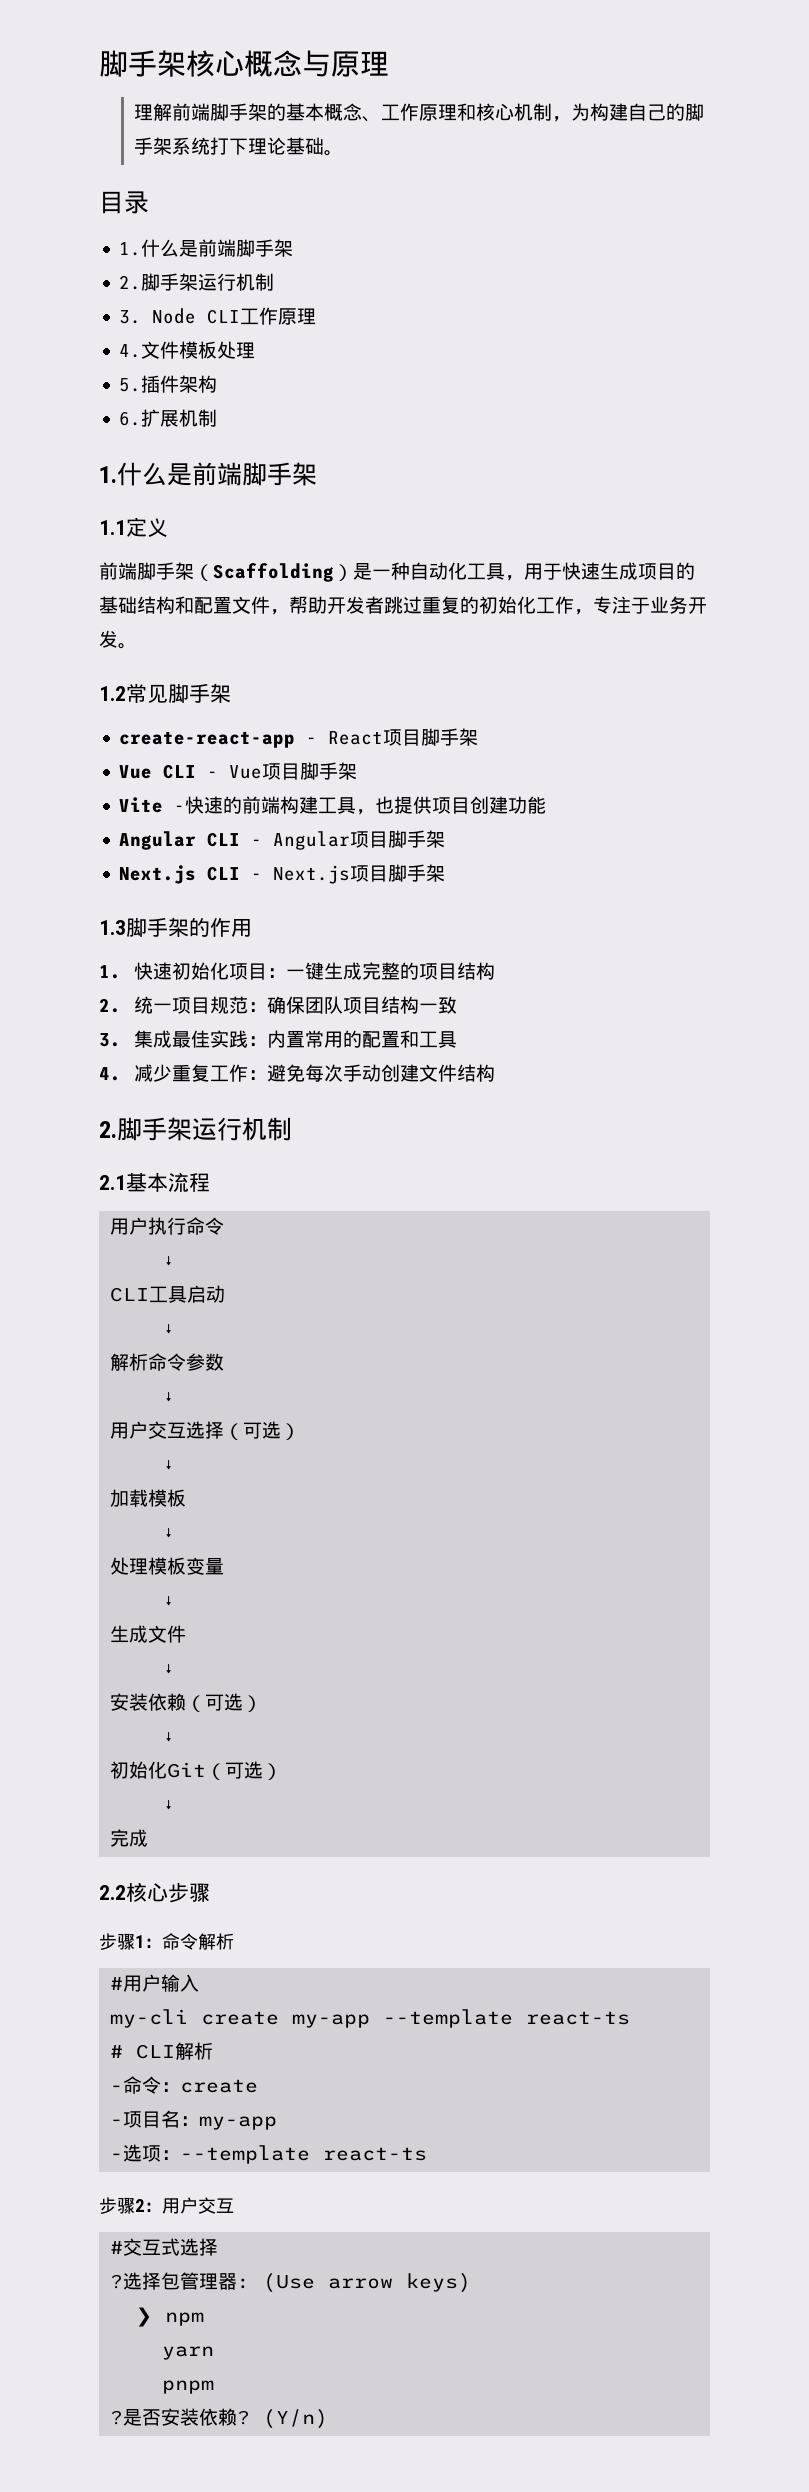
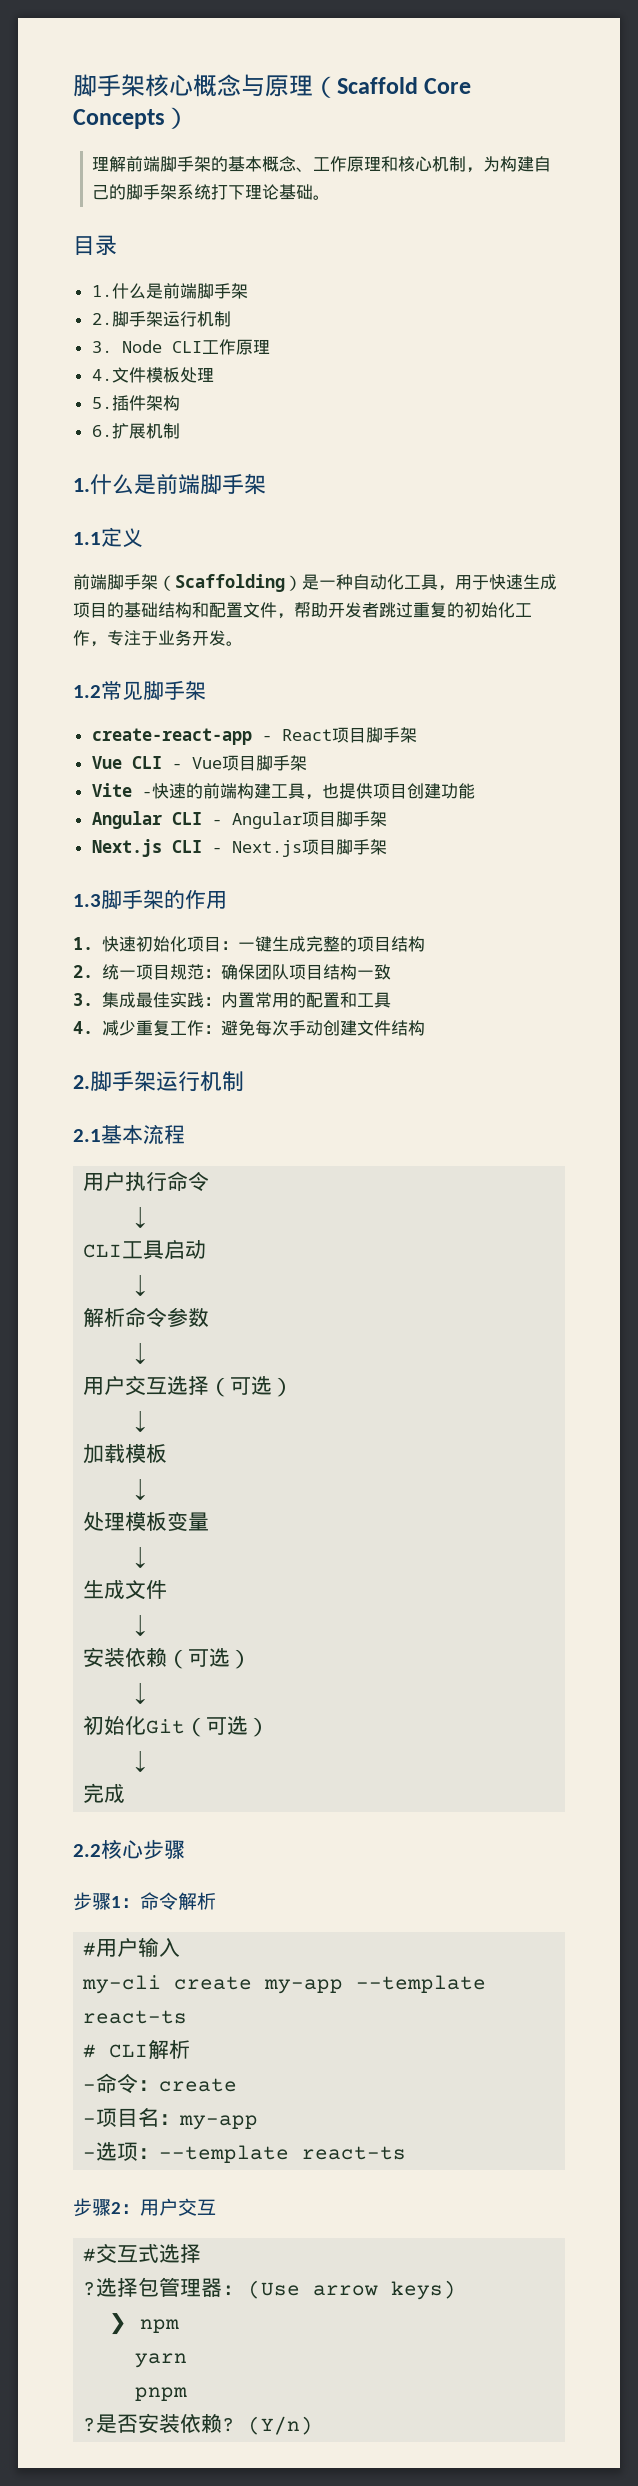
- 脚手架核心概念与原理
+ 脚手架核心概念与原理（Scaffold Core Concepts）

